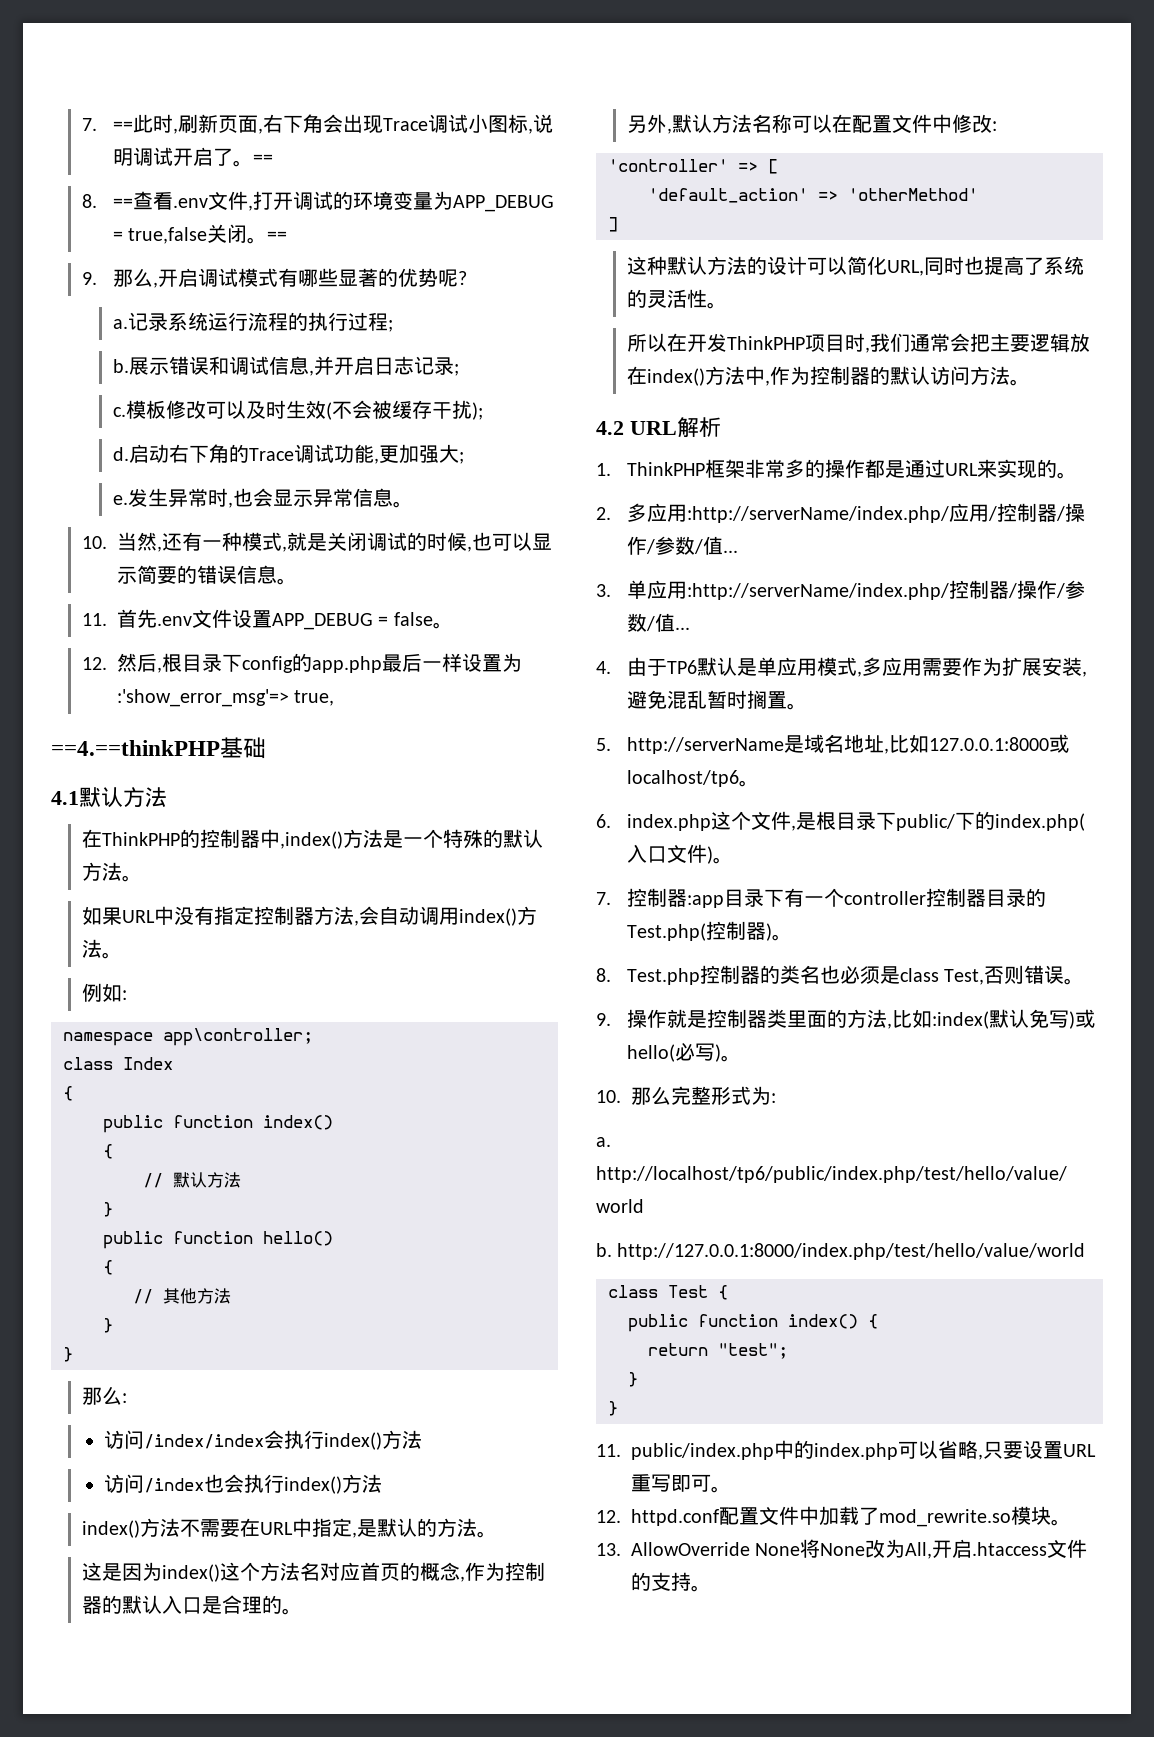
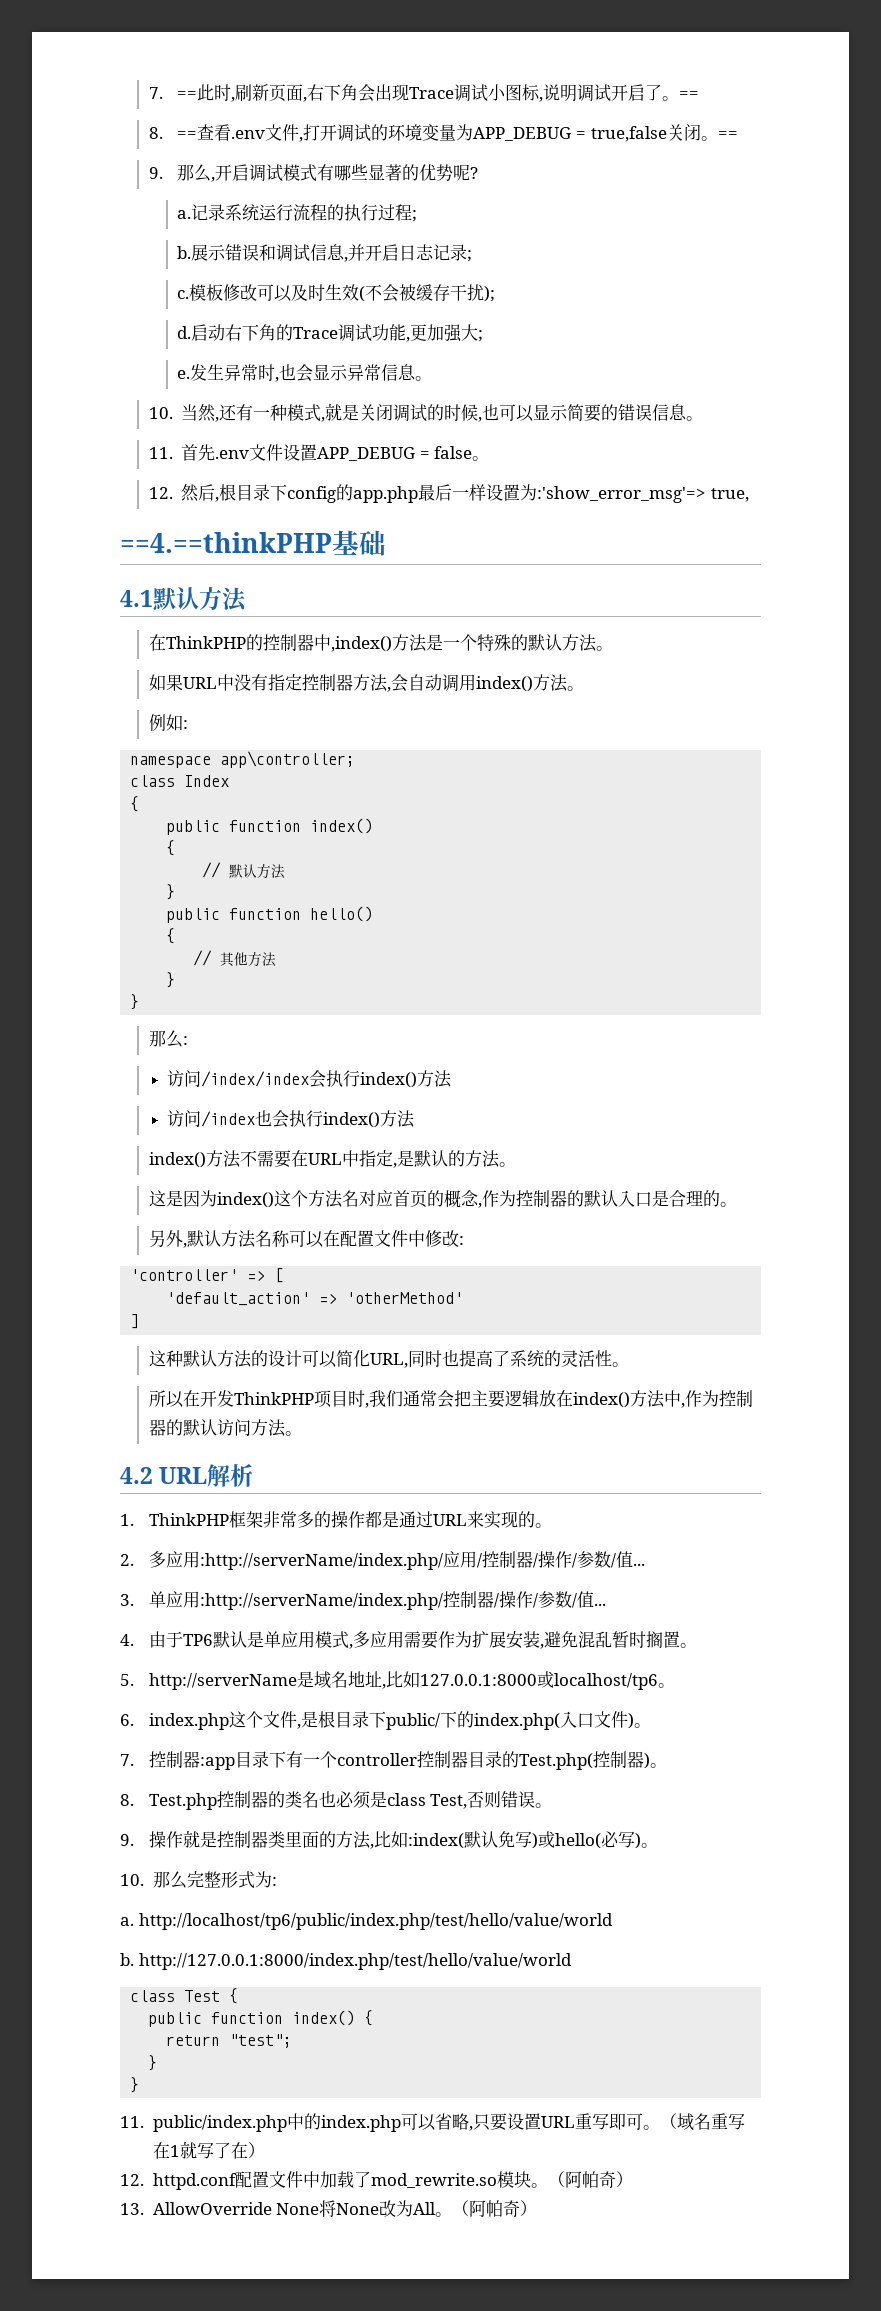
+ （域名重写在1就写了在）
- 12. httpd.conf配置文件中加载了mod_rewrite.so模块。
+ 12. httpd.conf配置文件中加载了mod_rewrite.so模块。（阿帕奇）
- 13. AllowOverride None将None改为All,开启.htaccess文件的支持。
+ 13. AllowOverride None将None改为All。（阿帕奇）

